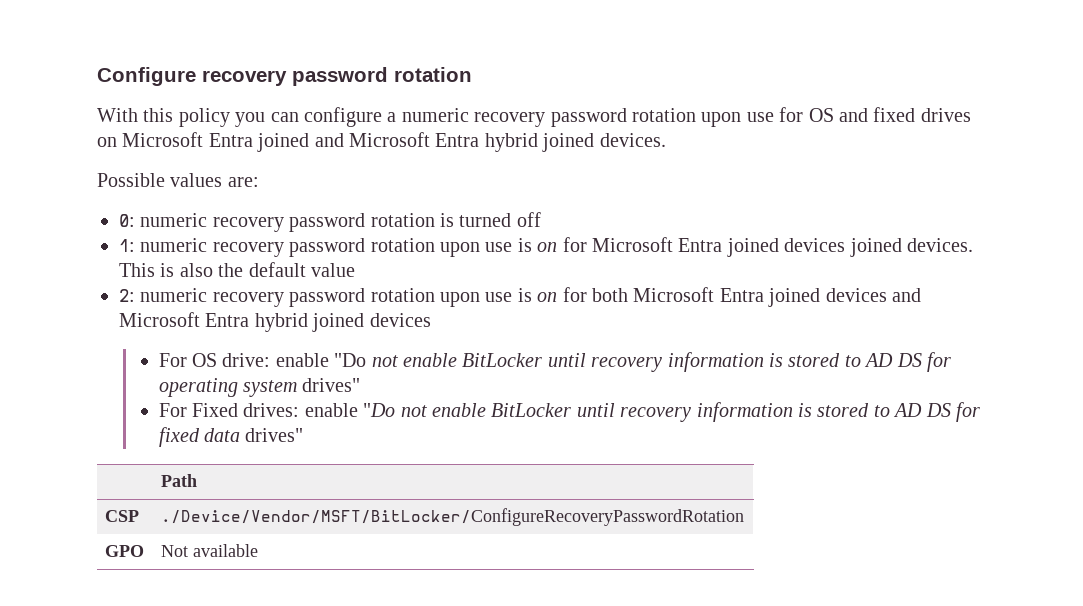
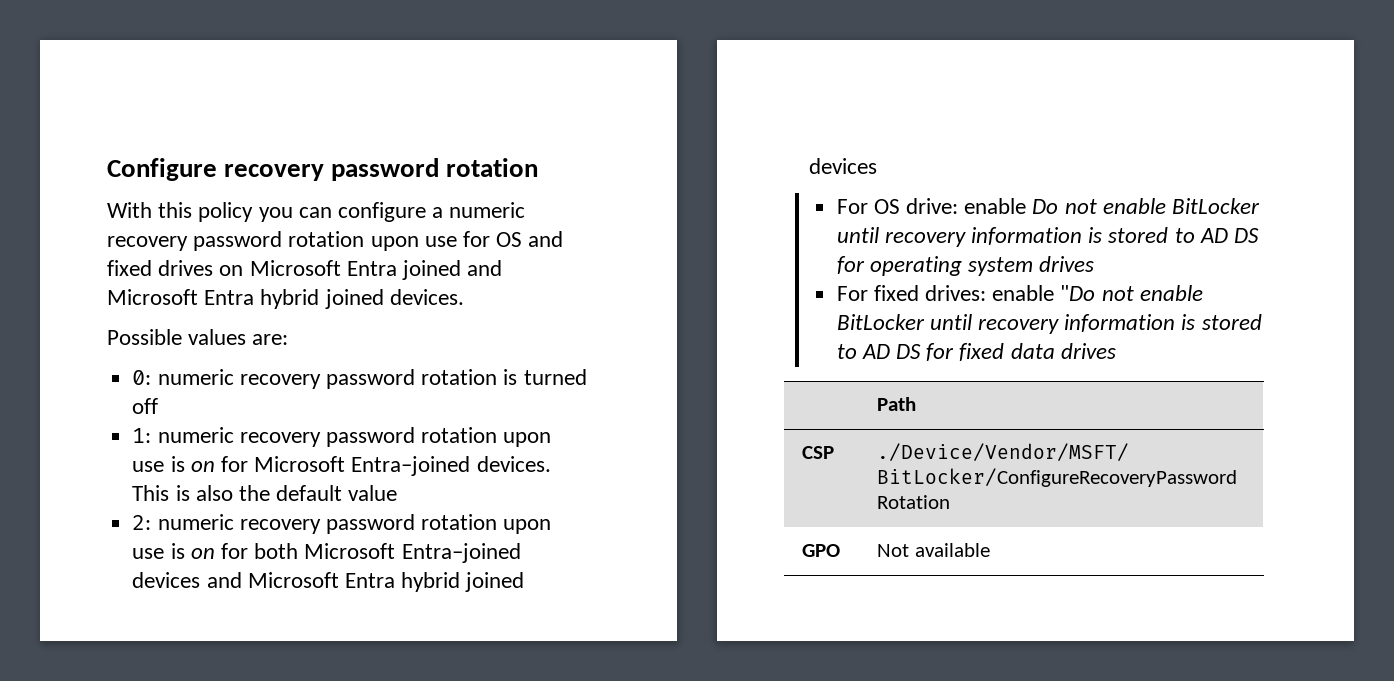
- 1: numeric recovery password rotation upon use is on for Microsoft Entra joined devices joined devices.
+ 1: numeric recovery password rotation upon use is on for Microsoft Entra–joined devices.
- 2: numeric recovery password rotation upon use is on for both Microsoft Entra joined devices and Microsoft Entra hybrid joined devices
+ 2: numeric recovery password rotation upon use is on for both Microsoft Entra–joined devices and Microsoft Entra hybrid joined devices
- For OS drive: enable "Do not enable BitLocker until recovery information is stored to AD DS for operating system drives"
- For Fixed drives: enable "Do not enable BitLocker until recovery information is stored to AD DS for fixed data drives"
+ For OS drive: enable Do not enable BitLocker until recovery information is stored to AD DS for operating system drives
+ For fixed drives: enable "Do not enable BitLocker until recovery information is stored to AD DS for fixed data drives

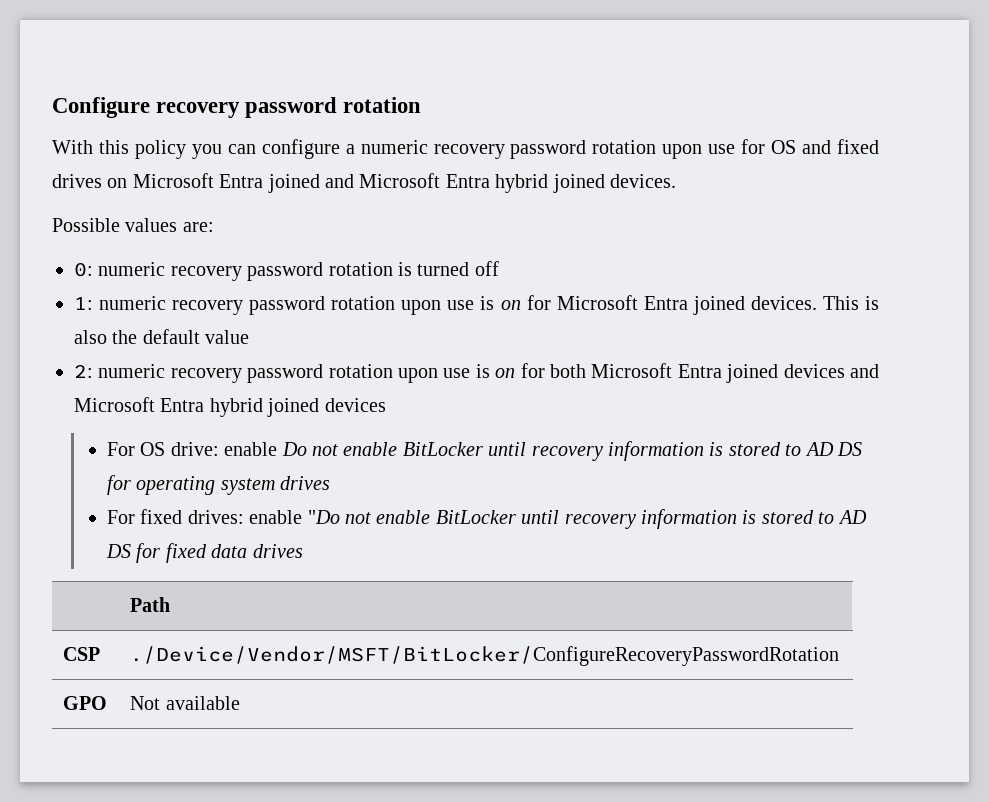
- 1: numeric recovery password rotation upon use is on for Microsoft Entra–joined devices.
+ 1: numeric recovery password rotation upon use is on for Microsoft Entra joined devices.
- 2: numeric recovery password rotation upon use is on for both Microsoft Entra–joined devices and Microsoft Entra hybrid joined devices
+ 2: numeric recovery password rotation upon use is on for both Microsoft Entra joined devices and Microsoft Entra hybrid joined devices

